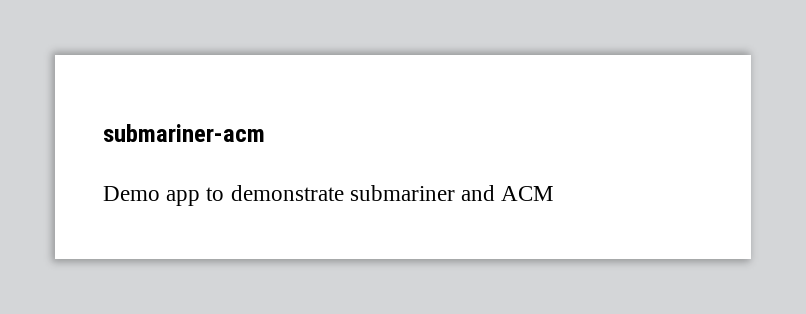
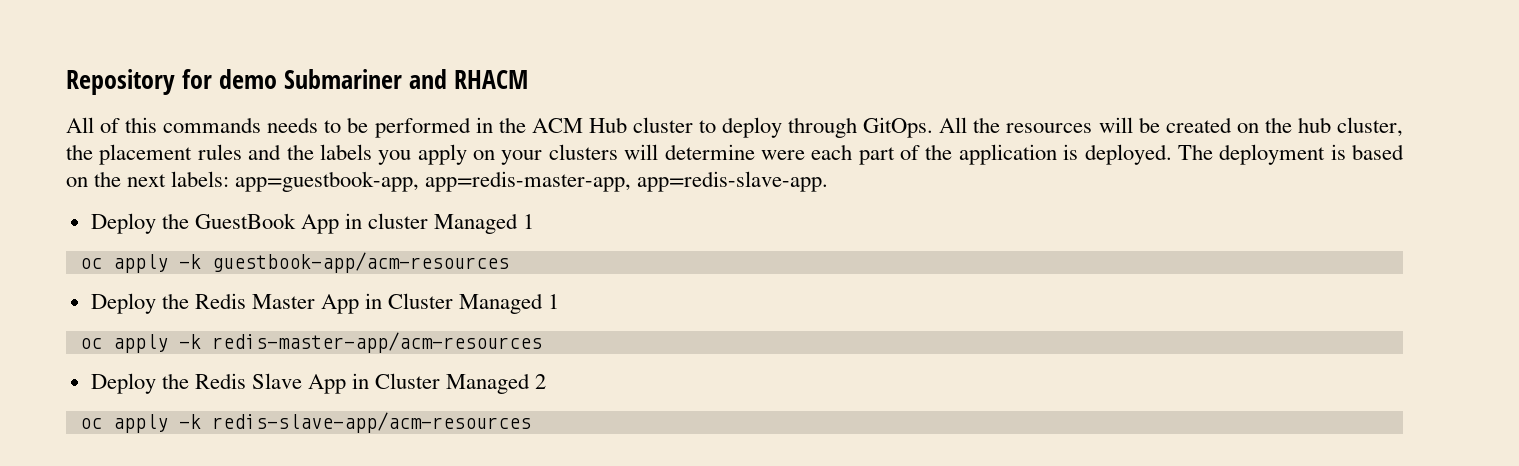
- submariner-acm
- Demo app to demonstrate submariner and ACM
+ Repository for demo Submariner and RHACM
+ All of this commands needs to be performed in the ACM Hub cluster to deploy through GitOps. All the resources will be created on the hub cluster, the placement rules and the labels you apply on your clusters will determine were each part of the application is deployed. The deployment is based on the next labels: app=guestbook-app, app=redis-master-app, app=redis-slave-app.
+ Deploy the GuestBook App in cluster Managed 1
+ oc apply -k guestbook-app/acm-resources
+ Deploy the Redis Master App in Cluster Managed 1
+ oc apply -k redis-master-app/acm-resources
+ Deploy the Redis Slave App in Cluster Managed 2
+ oc apply -k redis-slave-app/acm-resources

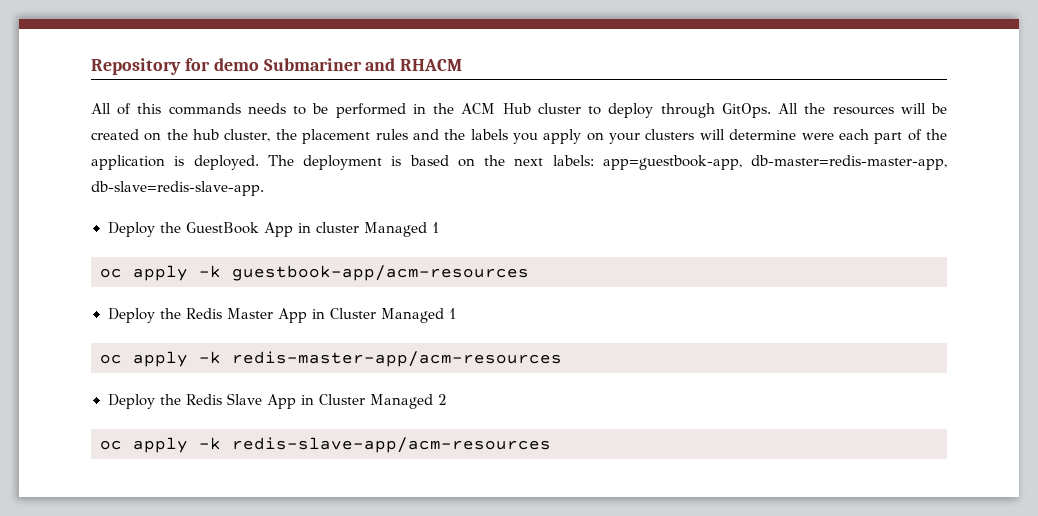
- The deployment is based on the next labels: app=guestbook-app, app=redis-master-app, app=redis-slave-app.
+ The deployment is based on the next labels: app=guestbook-app, db-master=redis-master-app, db-slave=redis-slave-app.

